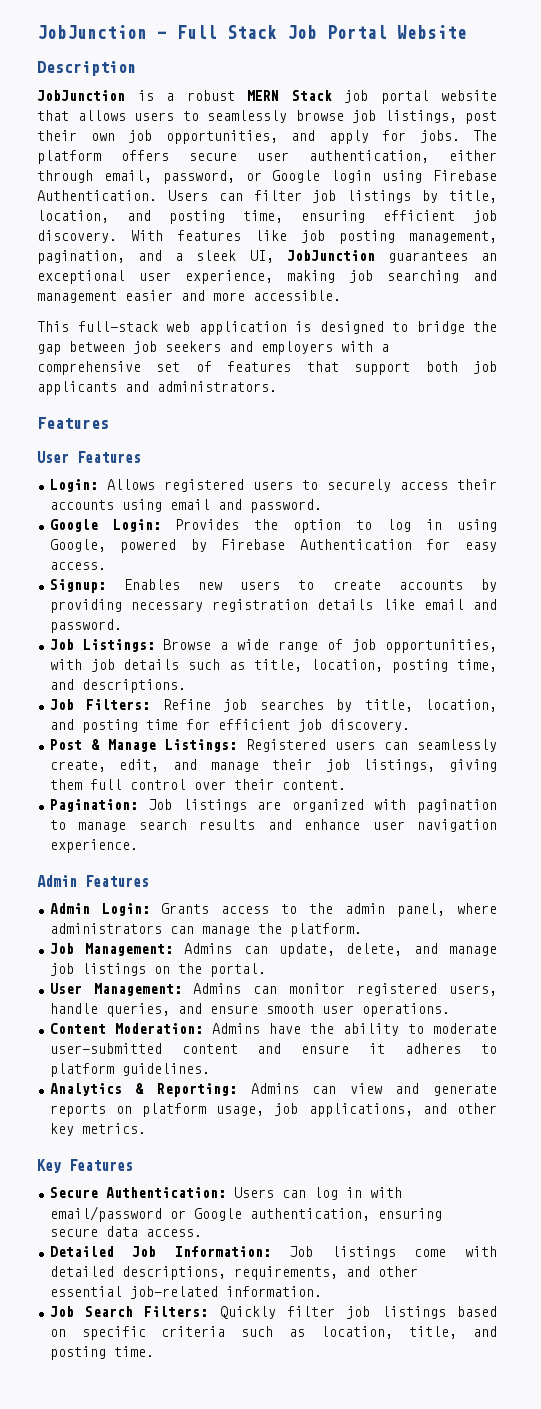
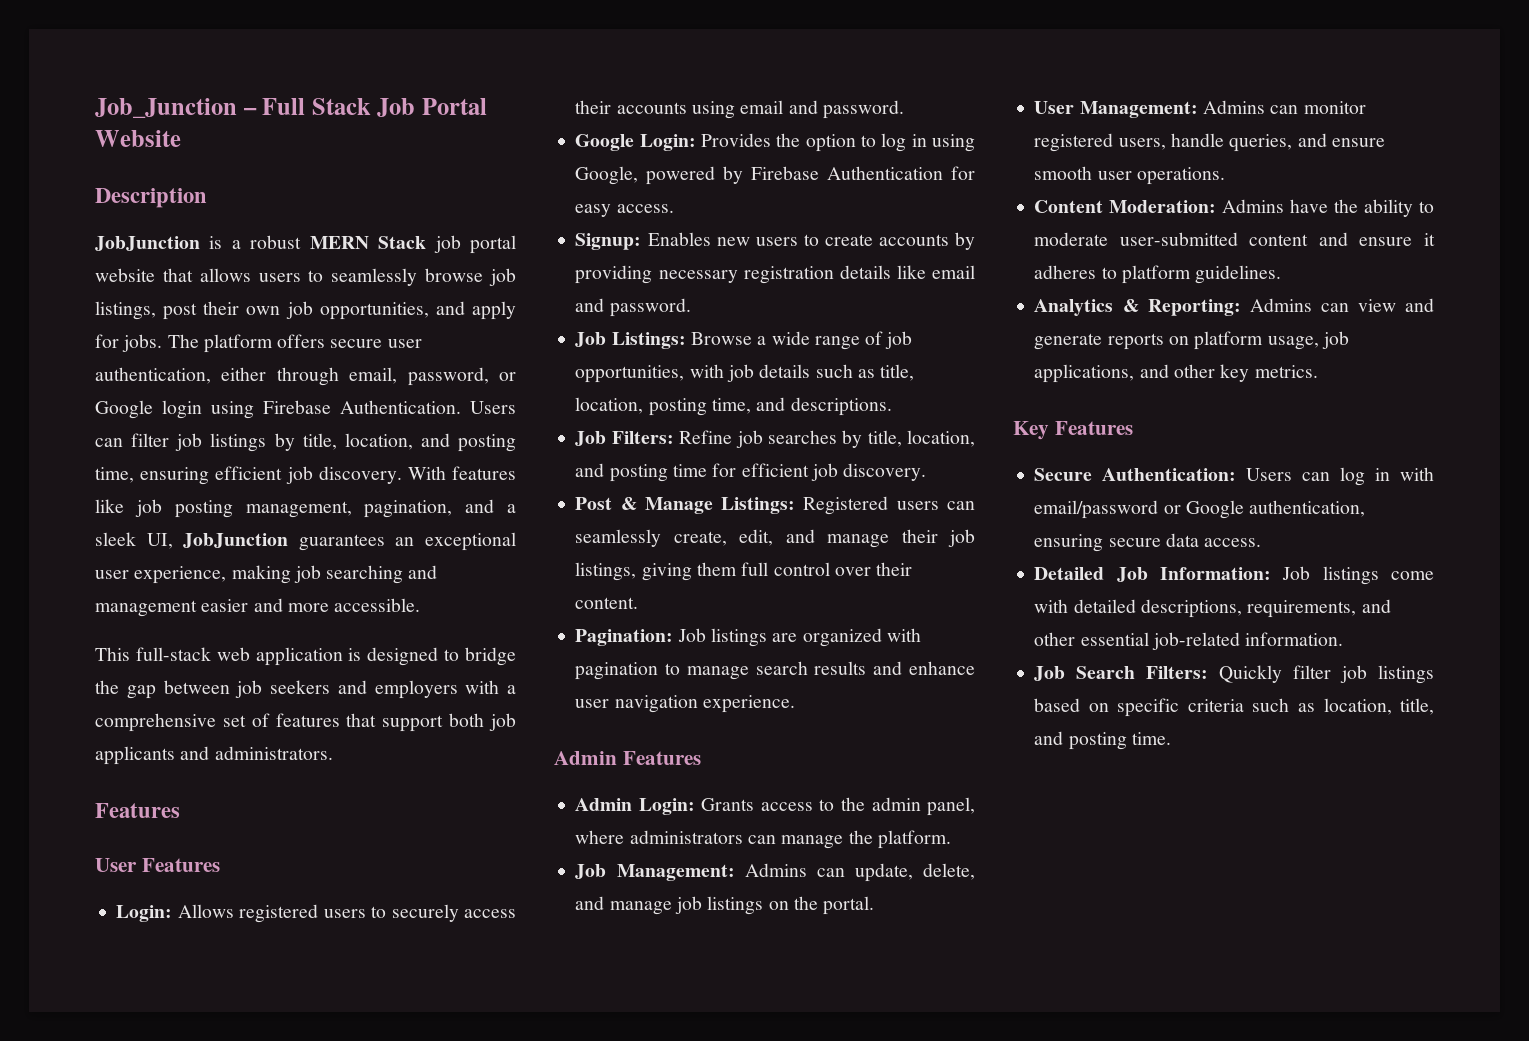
- JobJunction – Full Stack Job Portal Website
+ Job_Junction – Full Stack Job Portal Website

